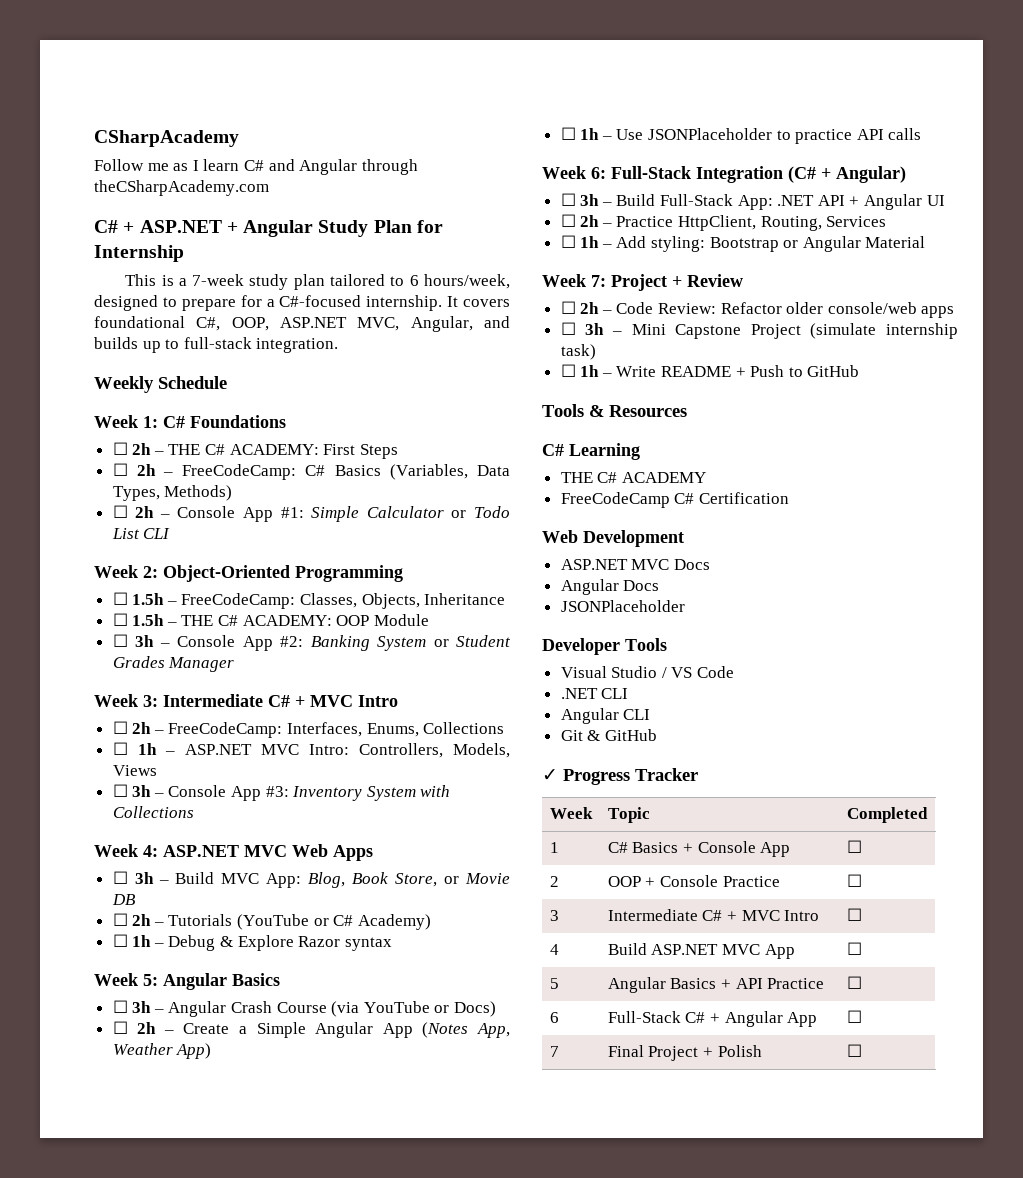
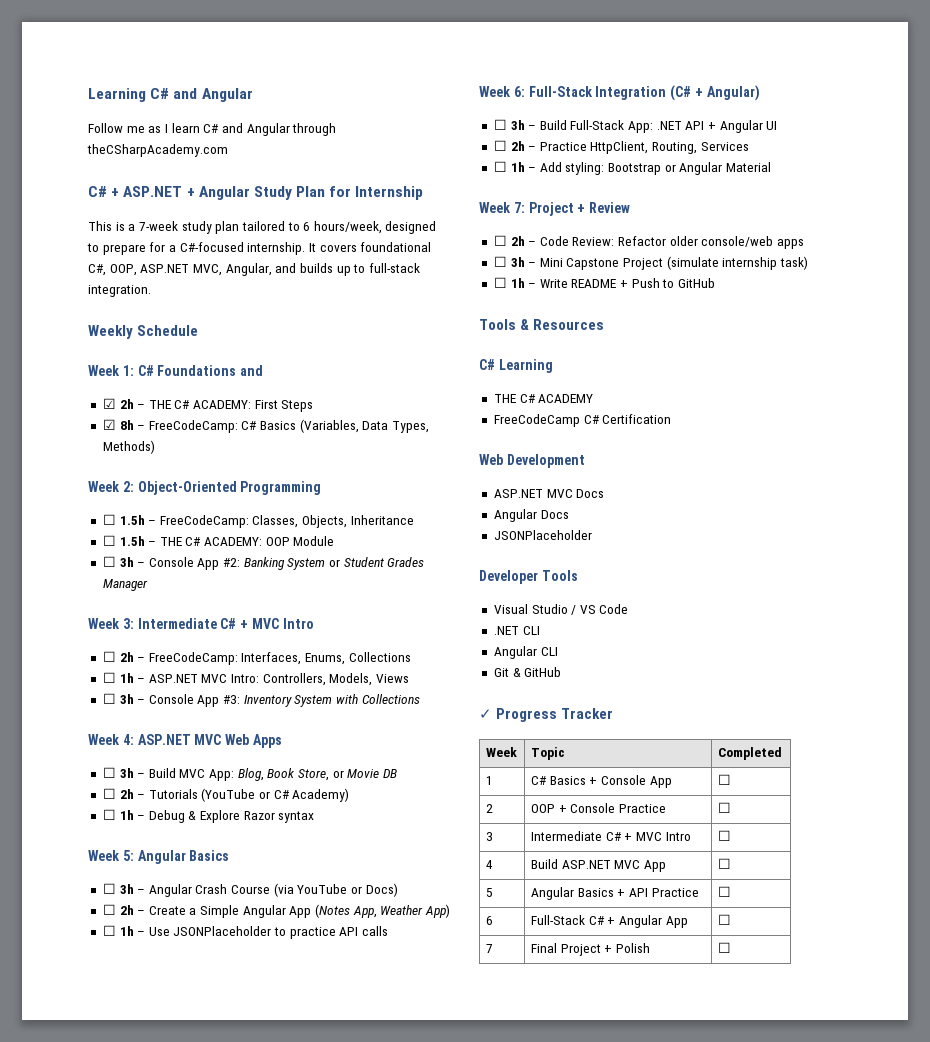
- CSharpAcademy
+ Learning C# and Angular
- Week 1: C# Foundations
- ☐ 2h – THE C# ACADEMY: First Steps
+ Week 1: C# Foundations and
+ ☑ 2h – THE C# ACADEMY: First Steps
- ☐ 2h – FreeCodeCamp: C# Basics (Variables, Data Types, Methods)
+ ☑ 8h – FreeCodeCamp: C# Basics (Variables, Data Types, Methods)
- ☐ 2h – Console App #1: Simple Calculator or Todo List CLI

